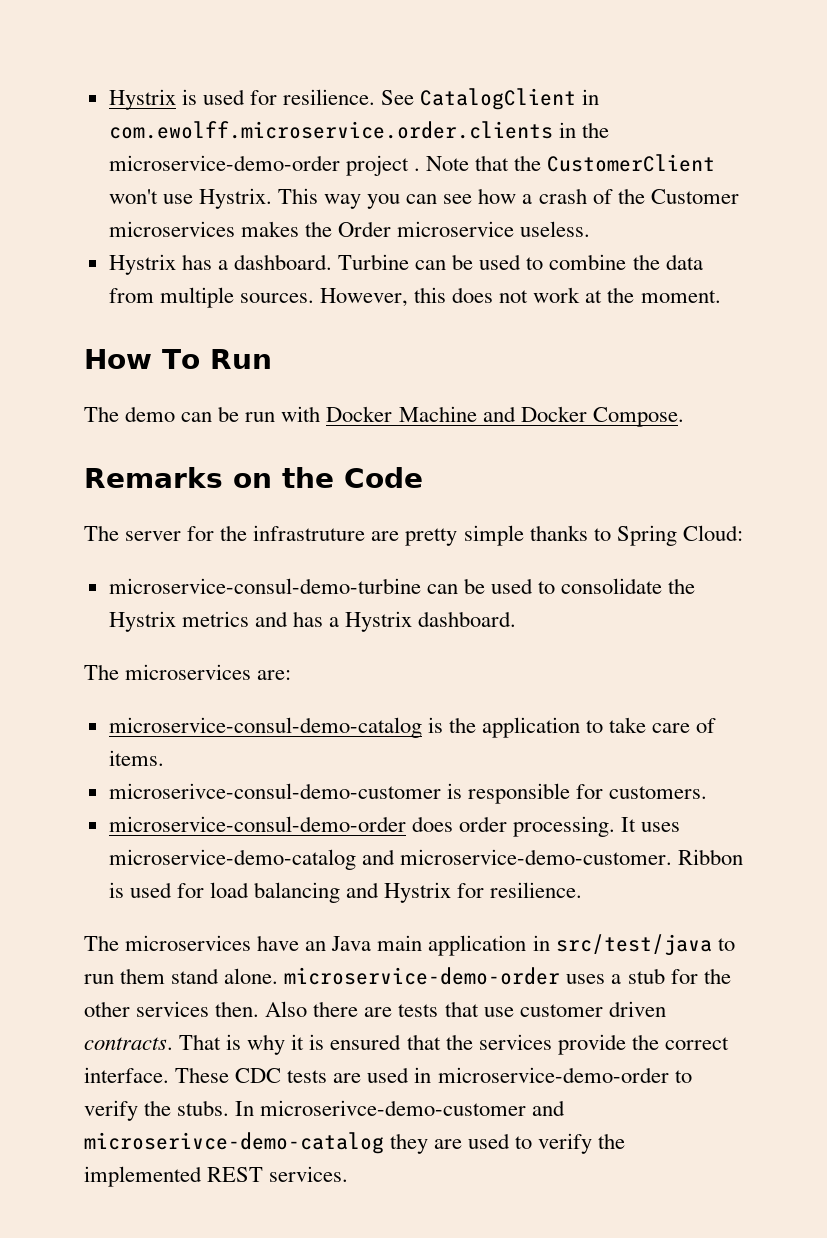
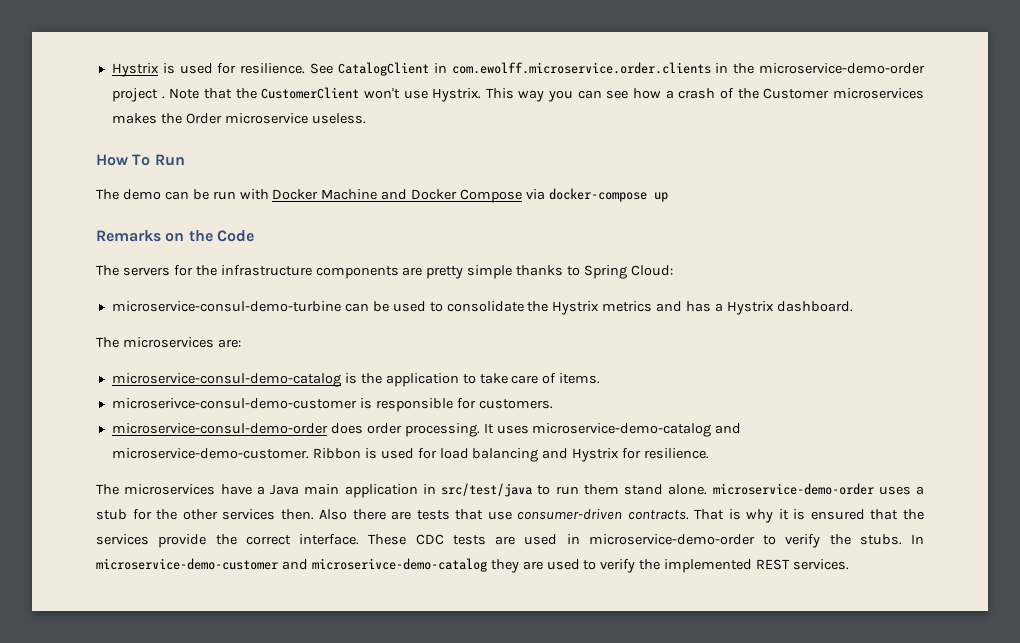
- Hystrix has a dashboard. Turbine can be used to combine the data from multiple sources. However, this does not work at the moment.
- The demo can be run with Docker Machine and Docker Compose.
+ The demo can be run with Docker Machine and Docker Compose via docker-compose up
- The server for the infrastruture are pretty simple thanks to Spring Cloud:
+ The servers for the infrastructure components are pretty simple thanks to Spring Cloud:
- The microservices have an Java main application in src/test/java to run them stand alone. microservice-demo-order uses a stub for the other services then.
+ The microservices have a Java main application in src/test/java to run them stand alone. microservice-demo-order uses a stub for the other services then.
- Also there are tests that use customer driven contracts.
+ Also there are tests that use consumer-driven contracts.
- In microserivce-demo-customer and microserivce-demo-catalog they are used to verify the implemented REST services.
+ In microservice-demo-customer and microserivce-demo-catalog they are used to verify the implemented REST services.

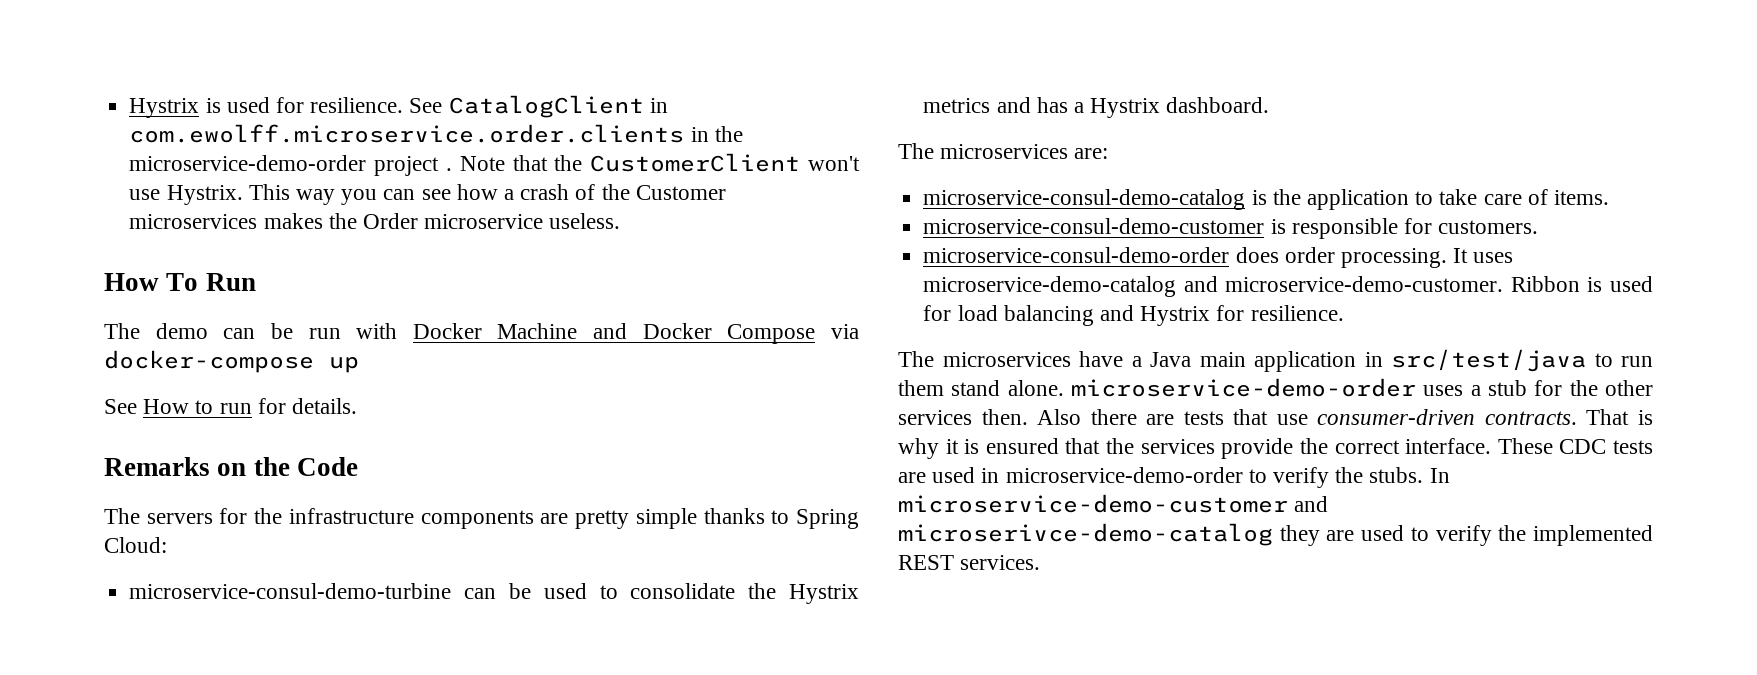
+ See How to run for details.
- microserivce-consul-demo-customer is responsible for customers.
+ microservice-consul-demo-customer is responsible for customers.

